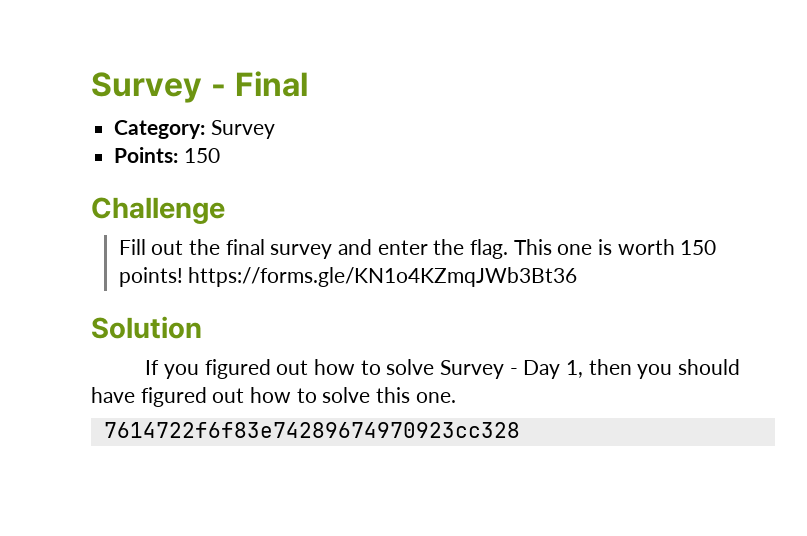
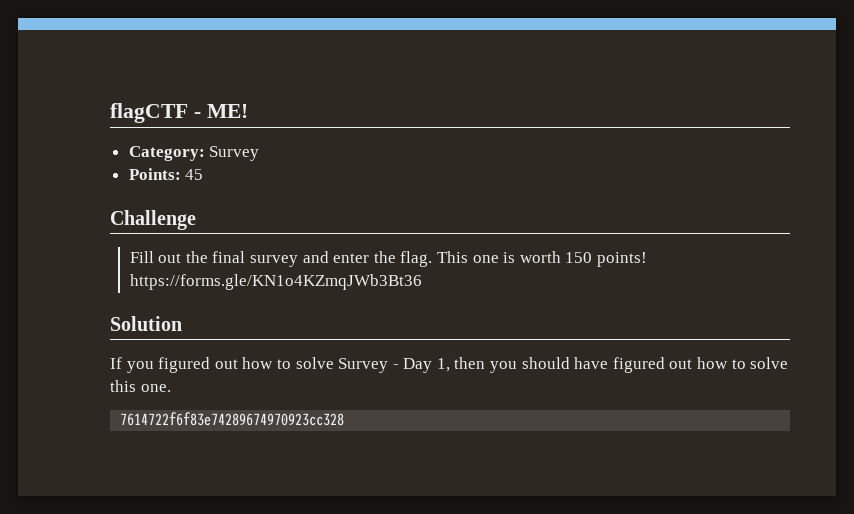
- Survey - Final
+ flagCTF - ME!
- Points: 150
+ Points: 45

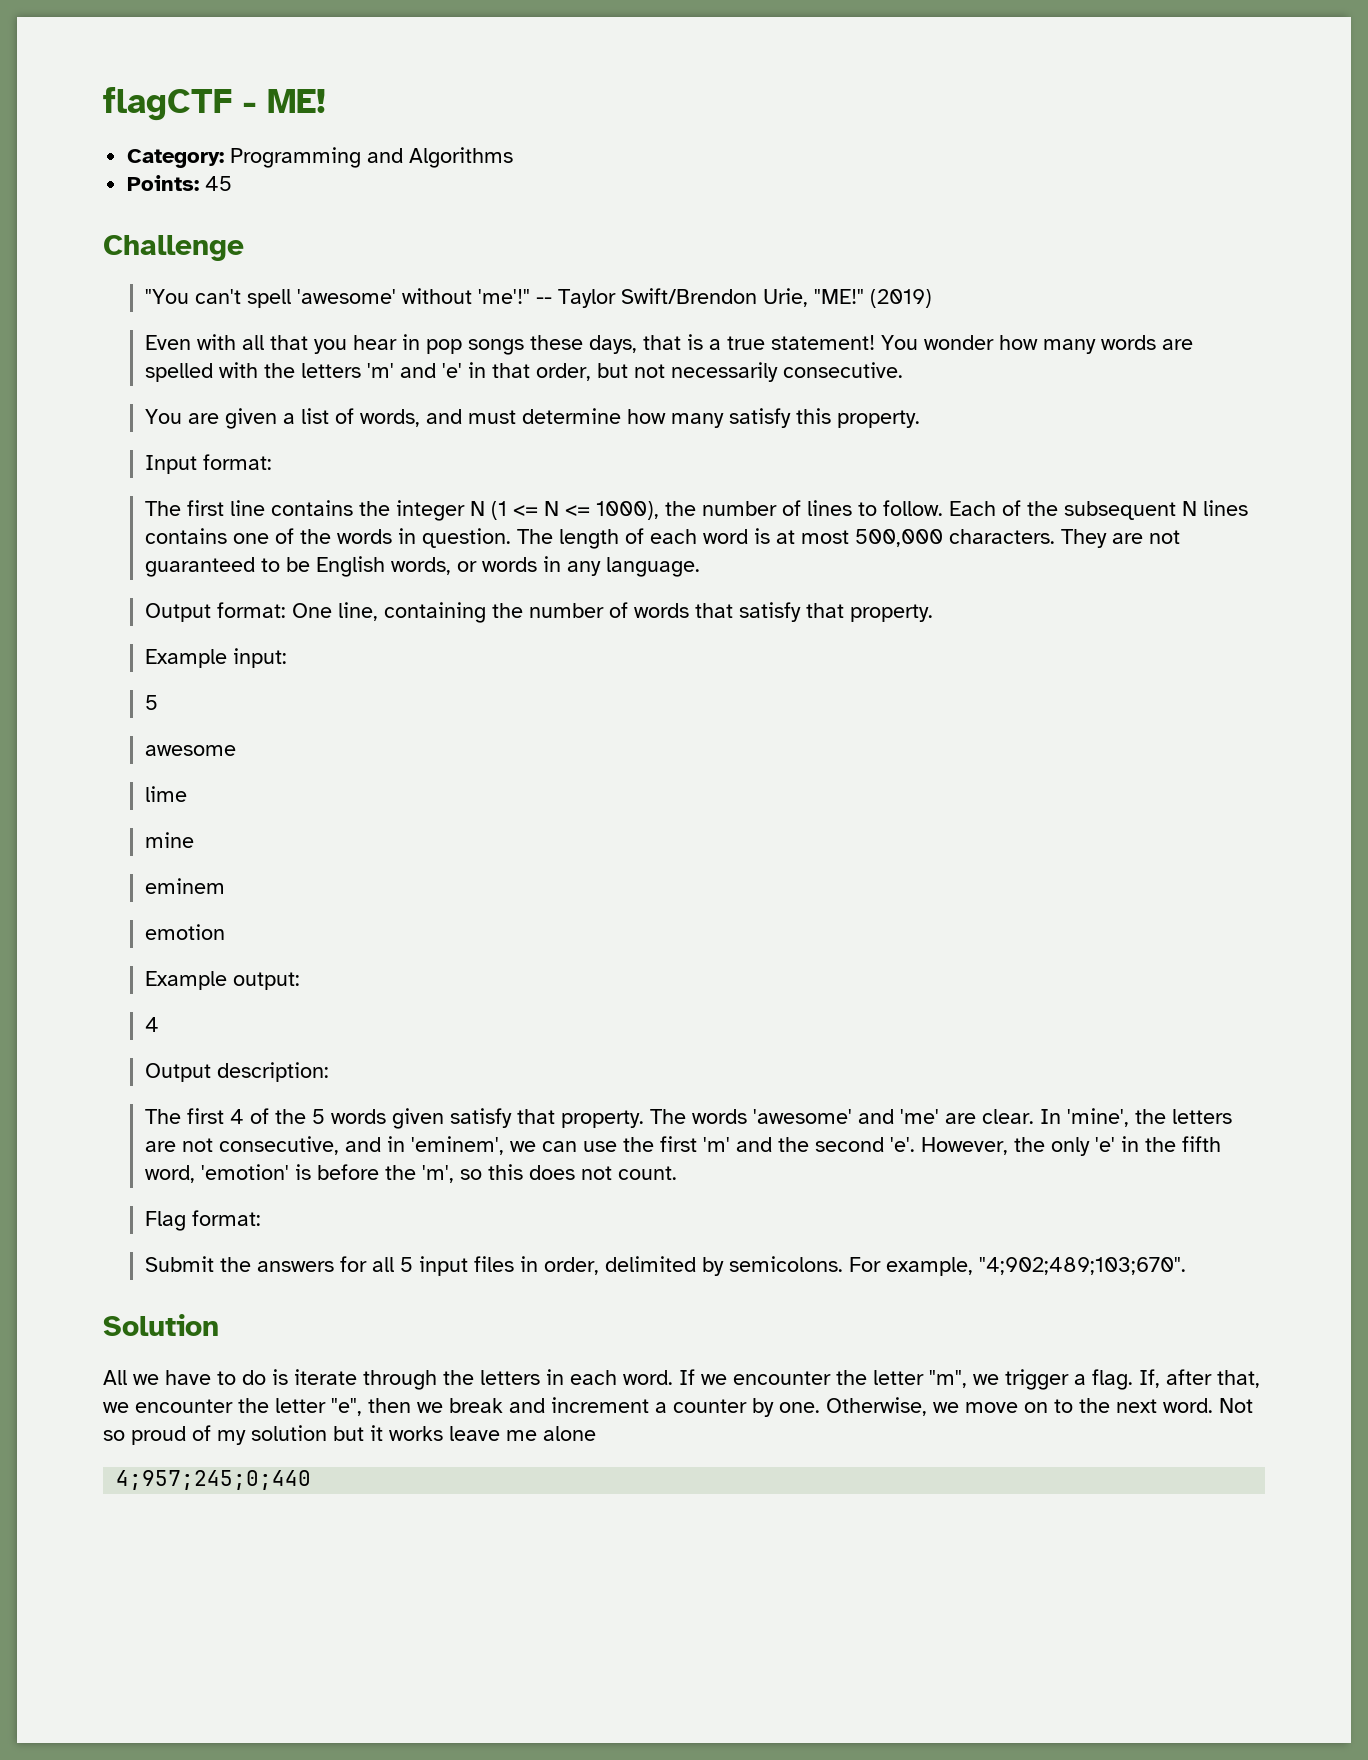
- Category: Survey
+ Category: Programming and Algorithms
- Fill out the final survey and enter the flag. This one is worth 150 points! https://forms.gle/KN1o4KZmqJWb3Bt36
+ "You can't spell 'awesome' without 'me'!" -- Taylor Swift/Brendon Urie, "ME!" (2019)
+ Even with all that you hear in pop songs these days, that is a true statement! You wonder how many words are spelled with the letters 'm' and 'e' in that order, but not necessarily consecutive.
+ You are given a list of words, and must determine how many satisfy this property.
+ Input format:
+ The first line contains the integer N (1 <= N <= 1000), the number of lines to follow. Each of the subsequent N lines contains one of the words in question. The length of each word is at most 500,000 characters. They are not guaranteed to be English words, or words in any language.
+ Output format: One line, containing the number of words that satisfy that property.
+ Example input:
+ 5
+ awesome
+ lime
+ mine
+ eminem
+ emotion
+ Example output:
+ 4
+ Output description:
+ The first 4 of the 5 words given satisfy that property. The words 'awesome' and 'me' are clear. In 'mine', the letters are not consecutive, and in 'eminem', we can use the first 'm' and the second 'e'. However, the only 'e' in the fifth word, 'emotion' is before the 'm', so this does not count.
+ Flag format:
+ Submit the answers for all 5 input files in order, delimited by semicolons. For example, "4;902;489;103;670".
  Solution
- If you figured out how to solve Survey - Day 1, then you should have figured out how to solve this one.
- 7614722f6f83e74289674970923cc328
+ All we have to do is iterate through the letters in each word. If we encounter the letter "m", we trigger a flag. If, after that, we encounter the letter "e", then we break and increment a counter by one. Otherwise, we move on to the next word. Not so proud of my solution but it works leave me alone
+ 4;957;245;0;440

